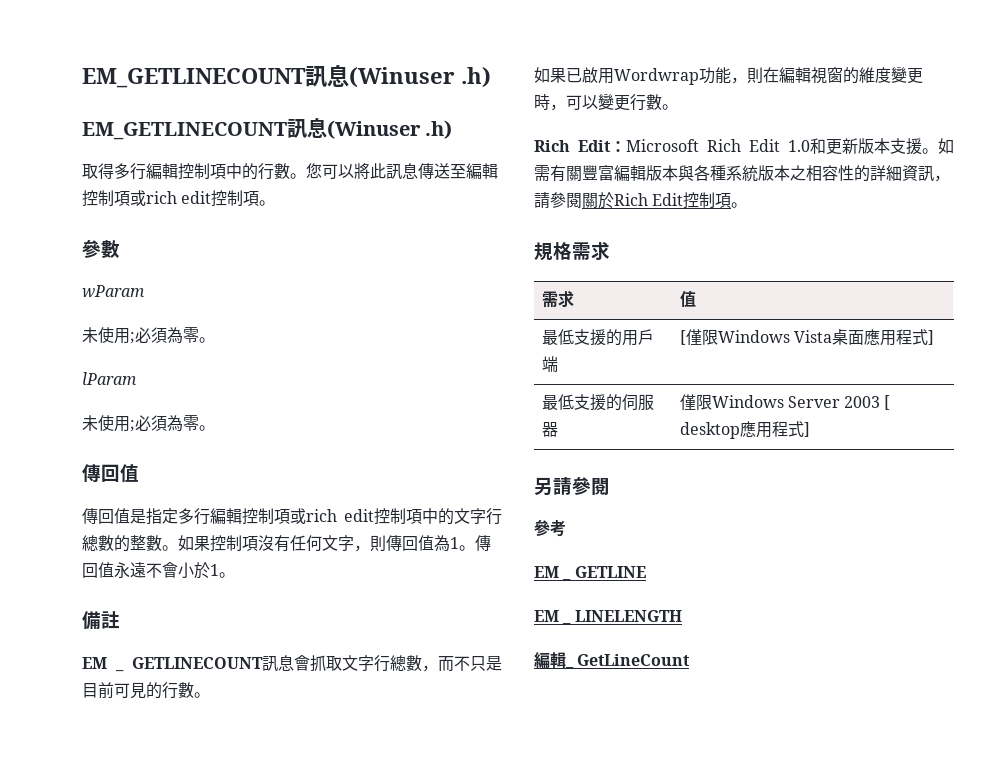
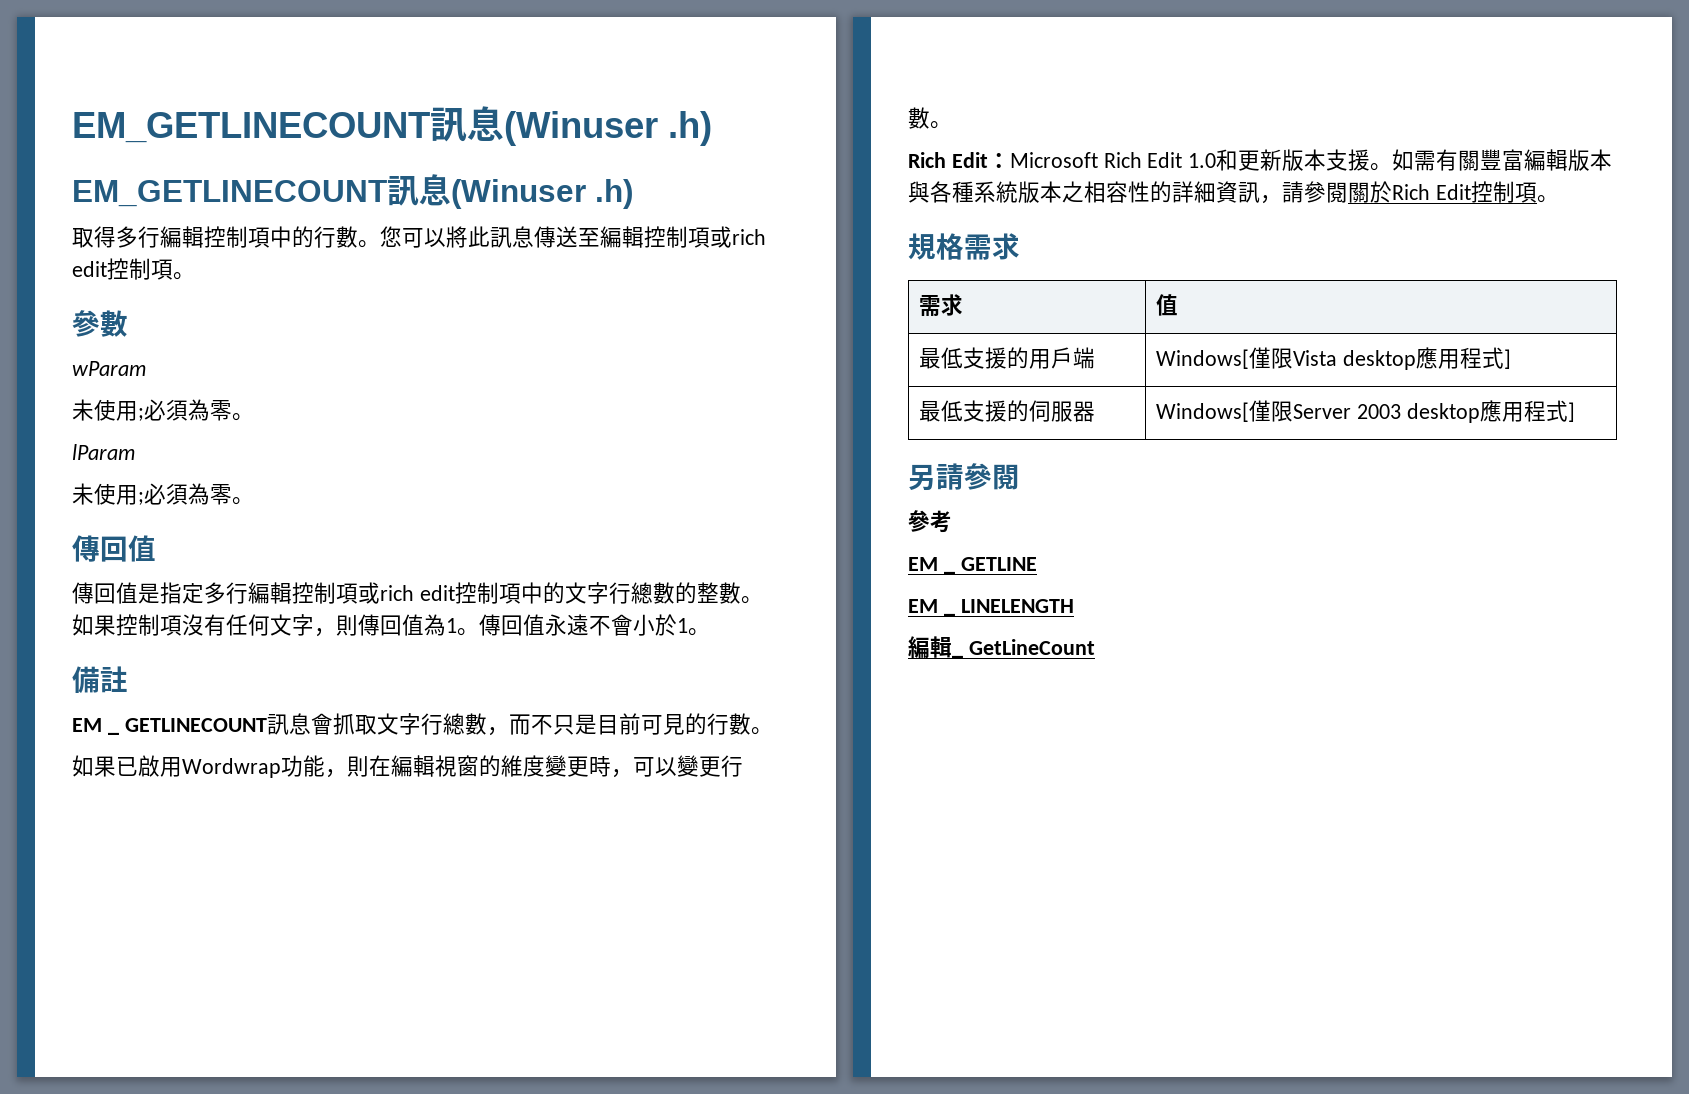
- 最低支援的用戶端 | [僅限Windows Vista桌面應用程式]
+ 最低支援的用戶端 | Windows[僅限Vista desktop應用程式]
- 最低支援的伺服器 | 僅限Windows Server 2003 [ desktop應用程式]
+ 最低支援的伺服器 | Windows[僅限Server 2003 desktop應用程式]

